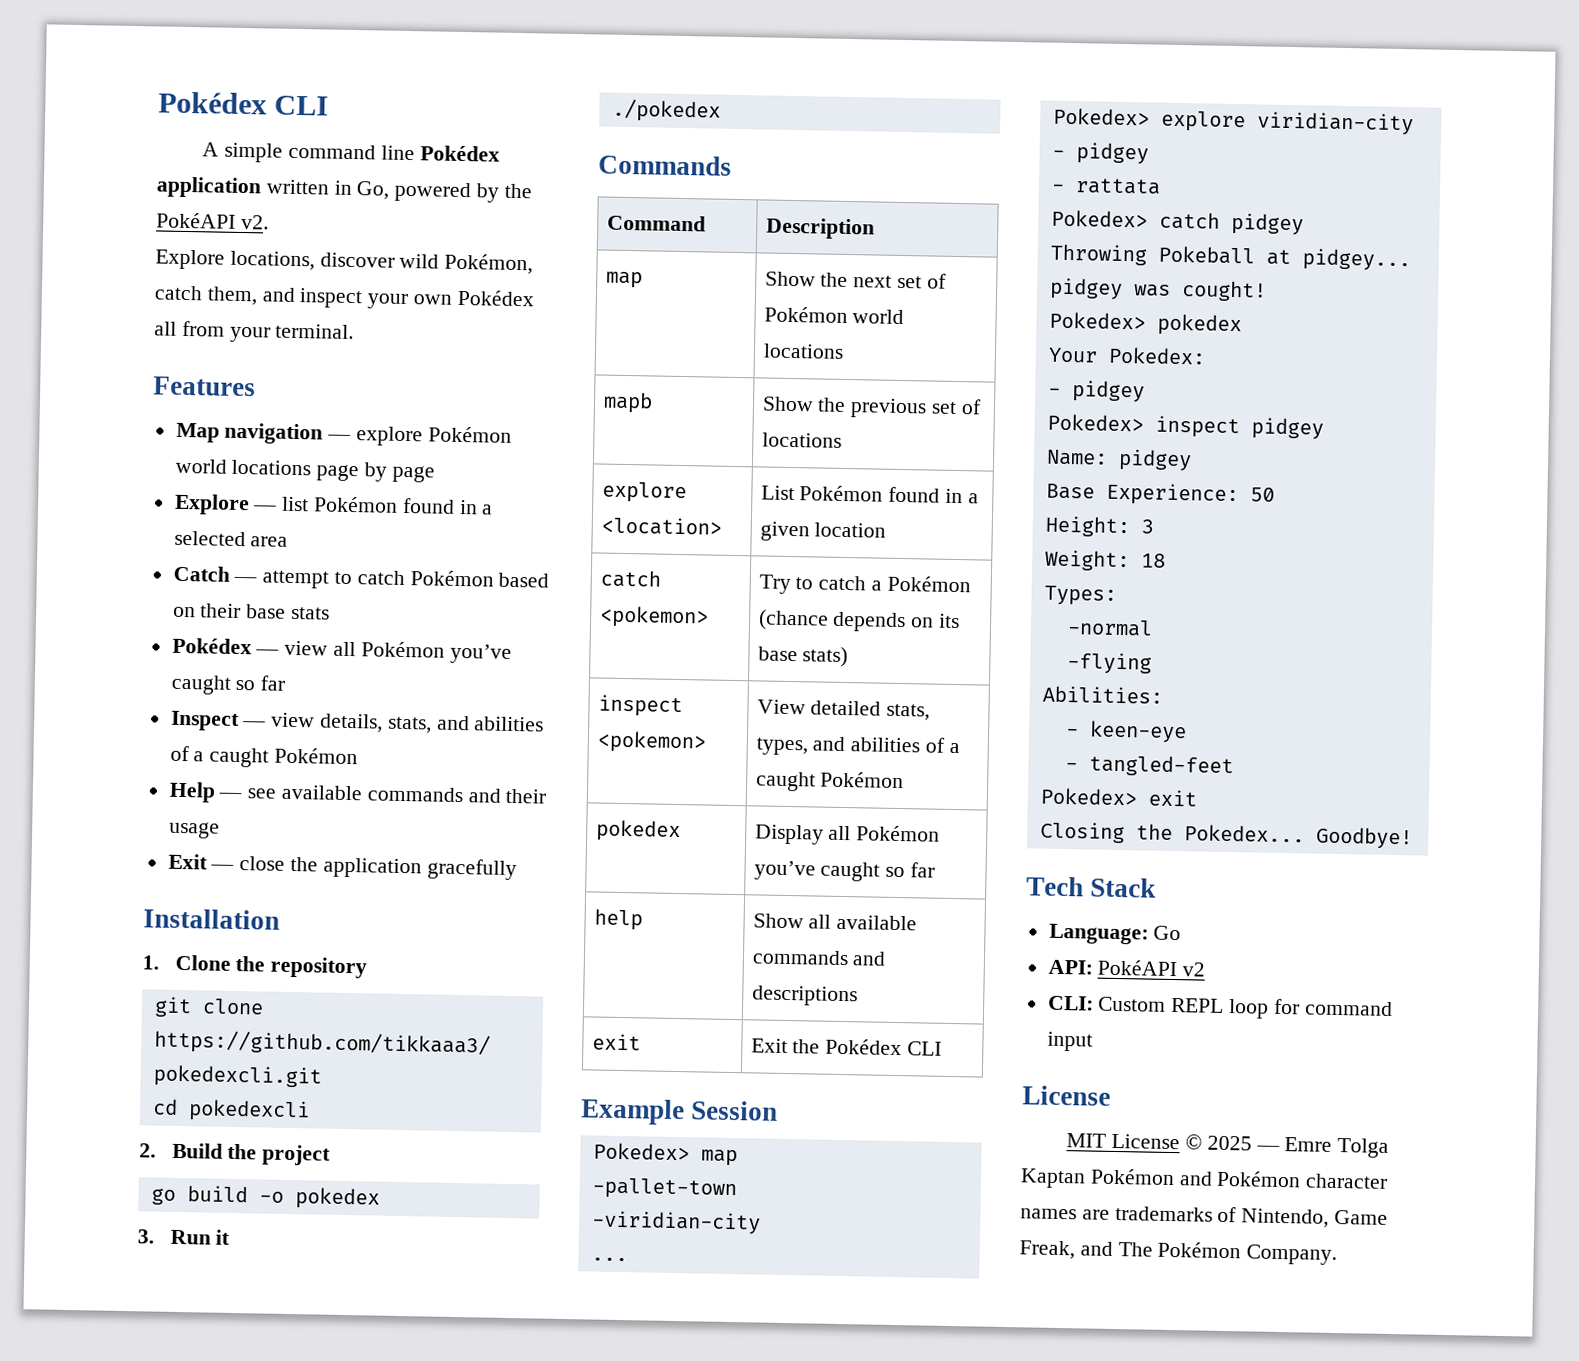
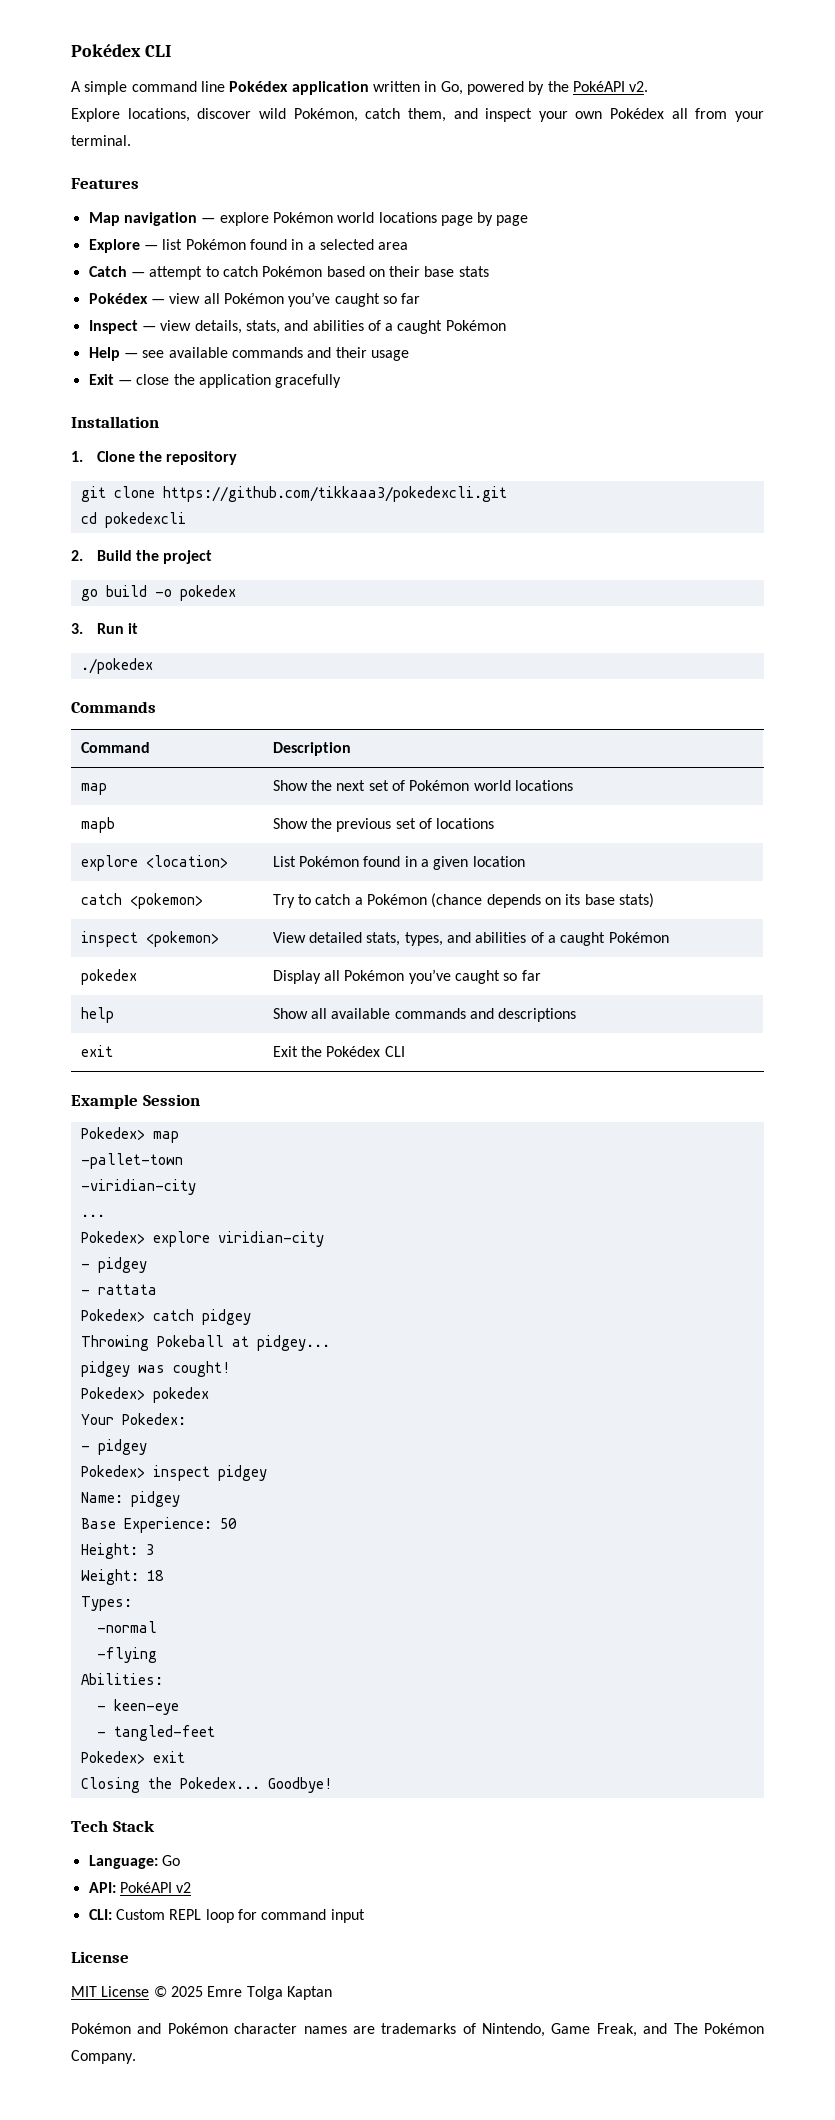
- MIT License © 2025 — Emre Tolga Kaptan Pokémon and Pokémon character names are trademarks of Nintendo, Game Freak, and The Pokémon Company.
+ MIT License © 2025 Emre Tolga Kaptan
+ Pokémon and Pokémon character names are trademarks of Nintendo, Game Freak, and The Pokémon Company.

